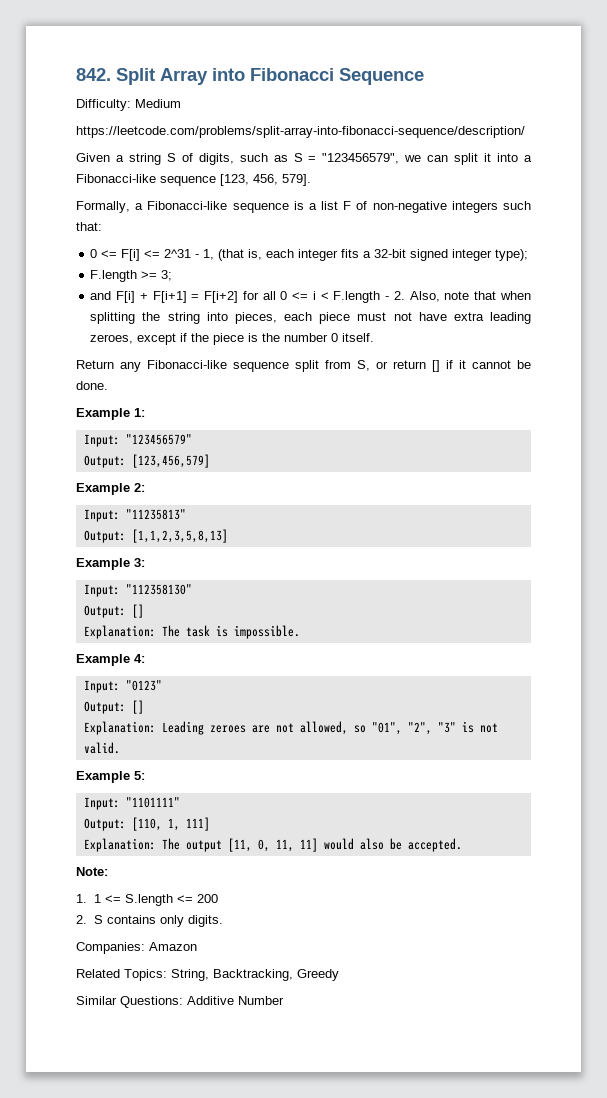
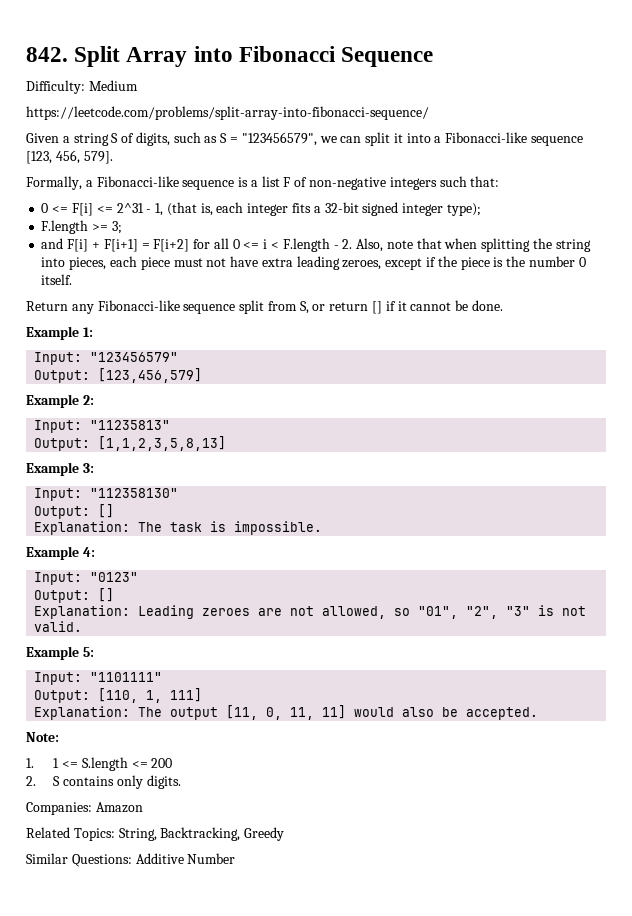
- https://leetcode.com/problems/split-array-into-fibonacci-sequence/description/
+ https://leetcode.com/problems/split-array-into-fibonacci-sequence/

